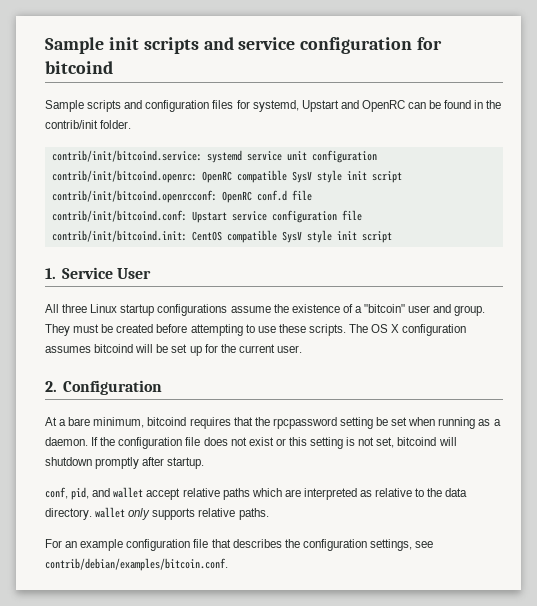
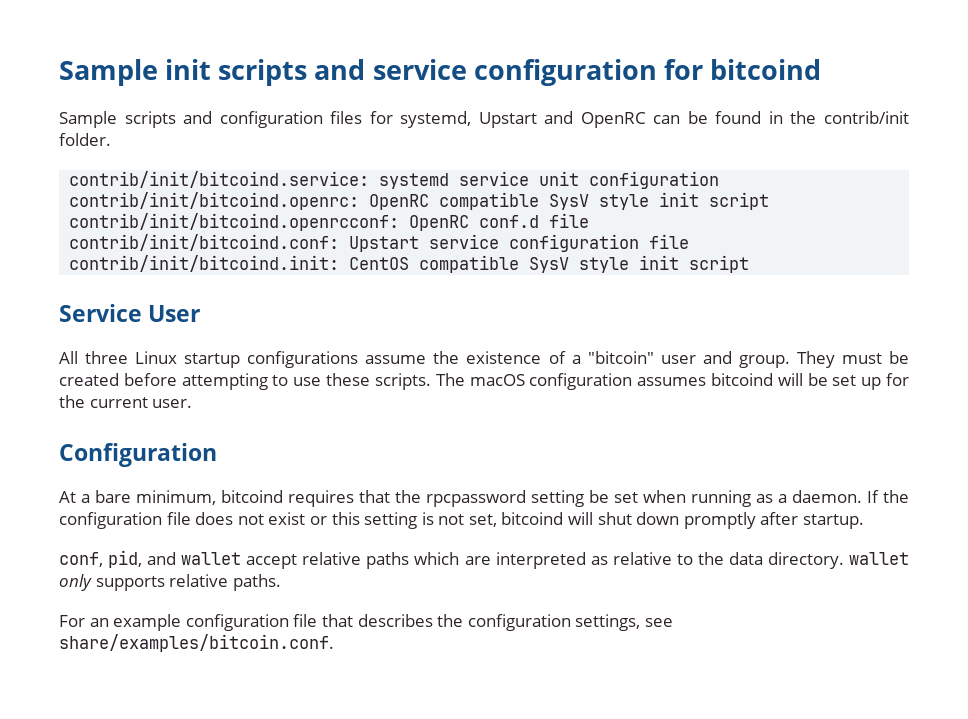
- 1. Service User
+ Service User
- The OS X configuration assumes bitcoind will be set up for the current user.
+ The macOS configuration assumes bitcoind will be set up for the current user.
- 2. Configuration
+ Configuration
- If the configuration file does not exist or this setting is not set, bitcoind will shutdown promptly after startup.
+ If the configuration file does not exist or this setting is not set, bitcoind will shut down promptly after startup.
- For an example configuration file that describes the configuration settings, see contrib/debian/examples/bitcoin.conf.
+ For an example configuration file that describes the configuration settings, see share/examples/bitcoin.conf.

